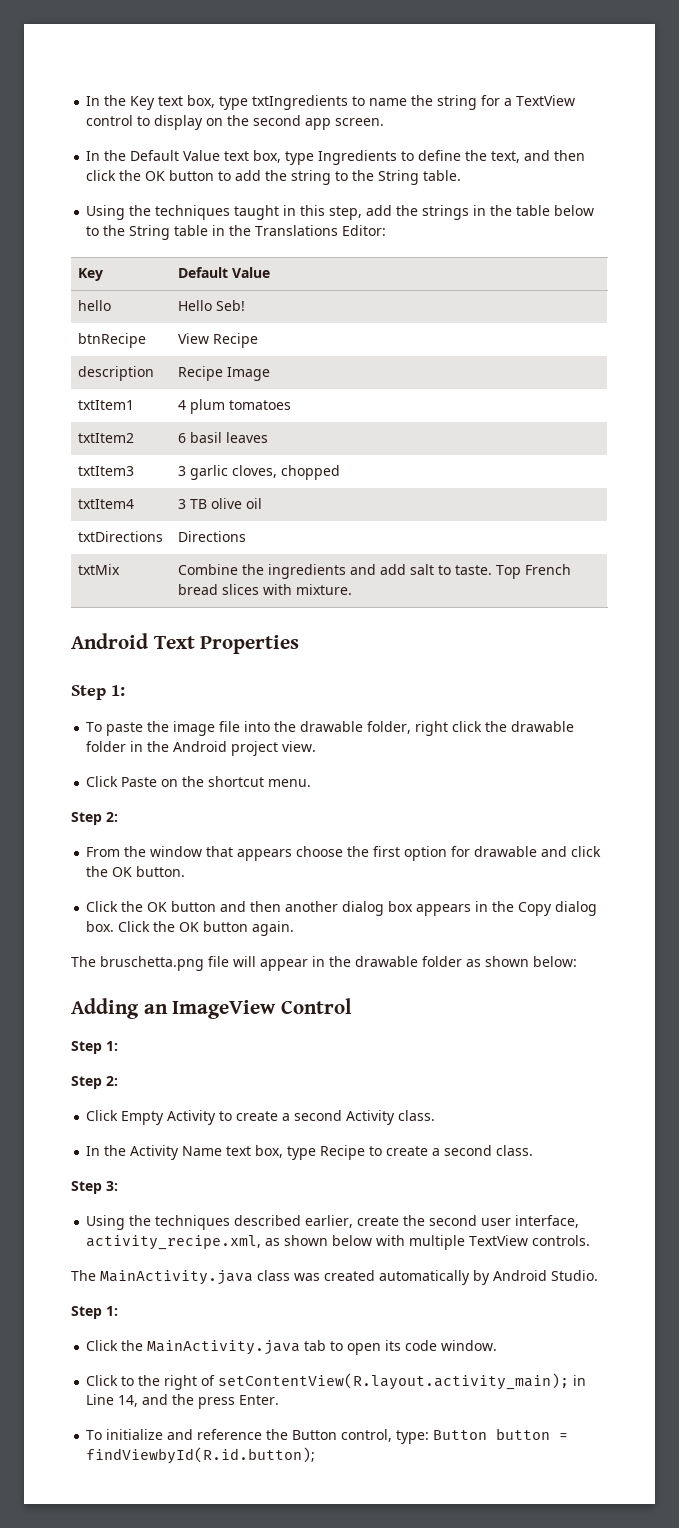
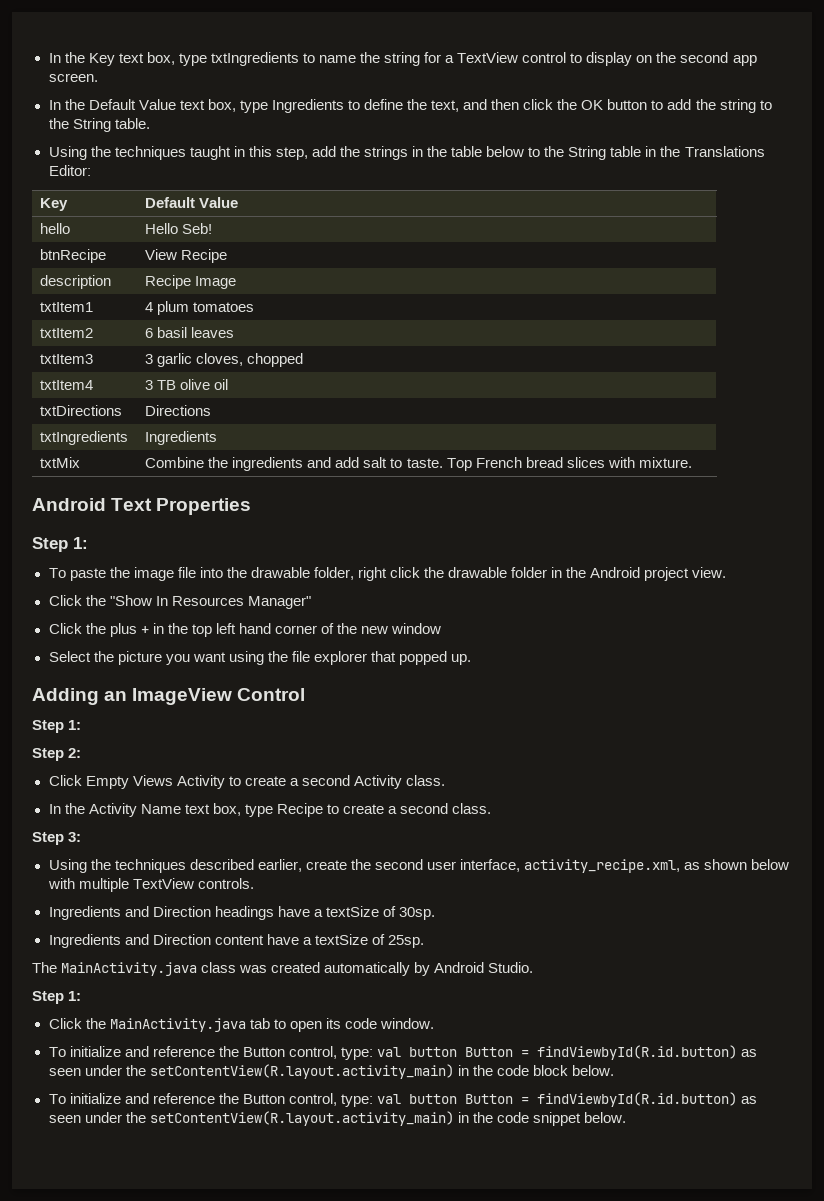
+ txtIngredients | Ingredients
- Click Paste on the shortcut menu.
- Step 2:
- From the window that appears choose the first option for drawable and click the OK button.
- Click the OK button and then another dialog box appears in the Copy dialog box. Click the OK button again.
- The bruschetta.png file will appear in the drawable folder as shown below:
+ Click the "Show In Resources Manager"
+ Click the plus + in the top left hand corner of the new window
+ Select the picture you want using the file explorer that popped up.
- Click Empty Activity to create a second Activity class.
+ Click Empty Views Activity to create a second Activity class.
+ Ingredients and Direction headings have a textSize of 30sp.
+ Ingredients and Direction content have a textSize of 25sp.
- Click to the right of setContentView(R.layout.activity_main); in Line 14, and the press Enter.
- To initialize and reference the Button control, type: Button button = findViewbyId(R.id.button);
+ To initialize and reference the Button control, type: val button Button = findViewbyId(R.id.button) as seen under the setContentView(R.layout.activity_main) in the code block below.
+ To initialize and reference the Button control, type: val button Button = findViewbyId(R.id.button) as seen under the setContentView(R.layout.activity_main) in the code snippet below.

